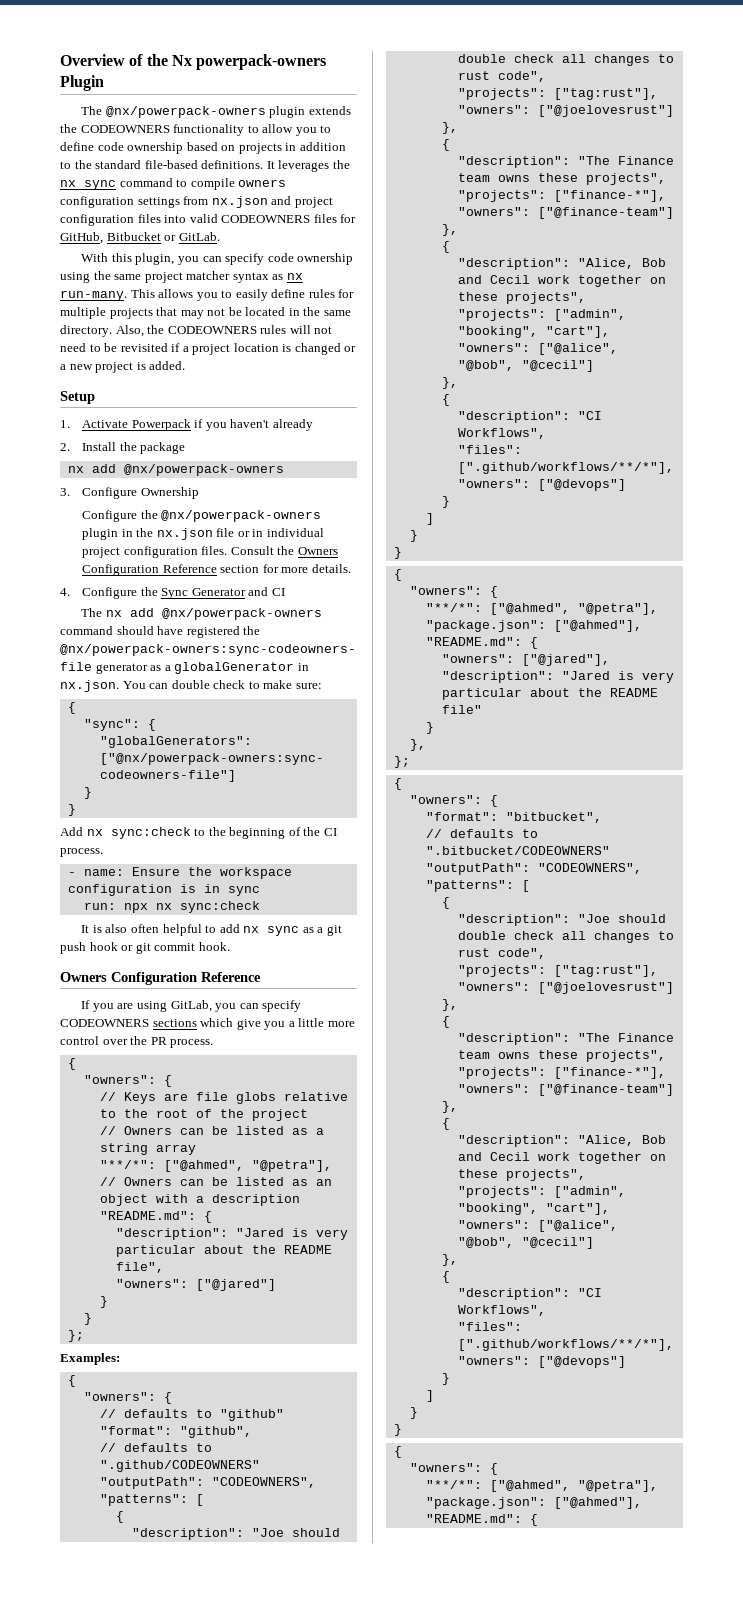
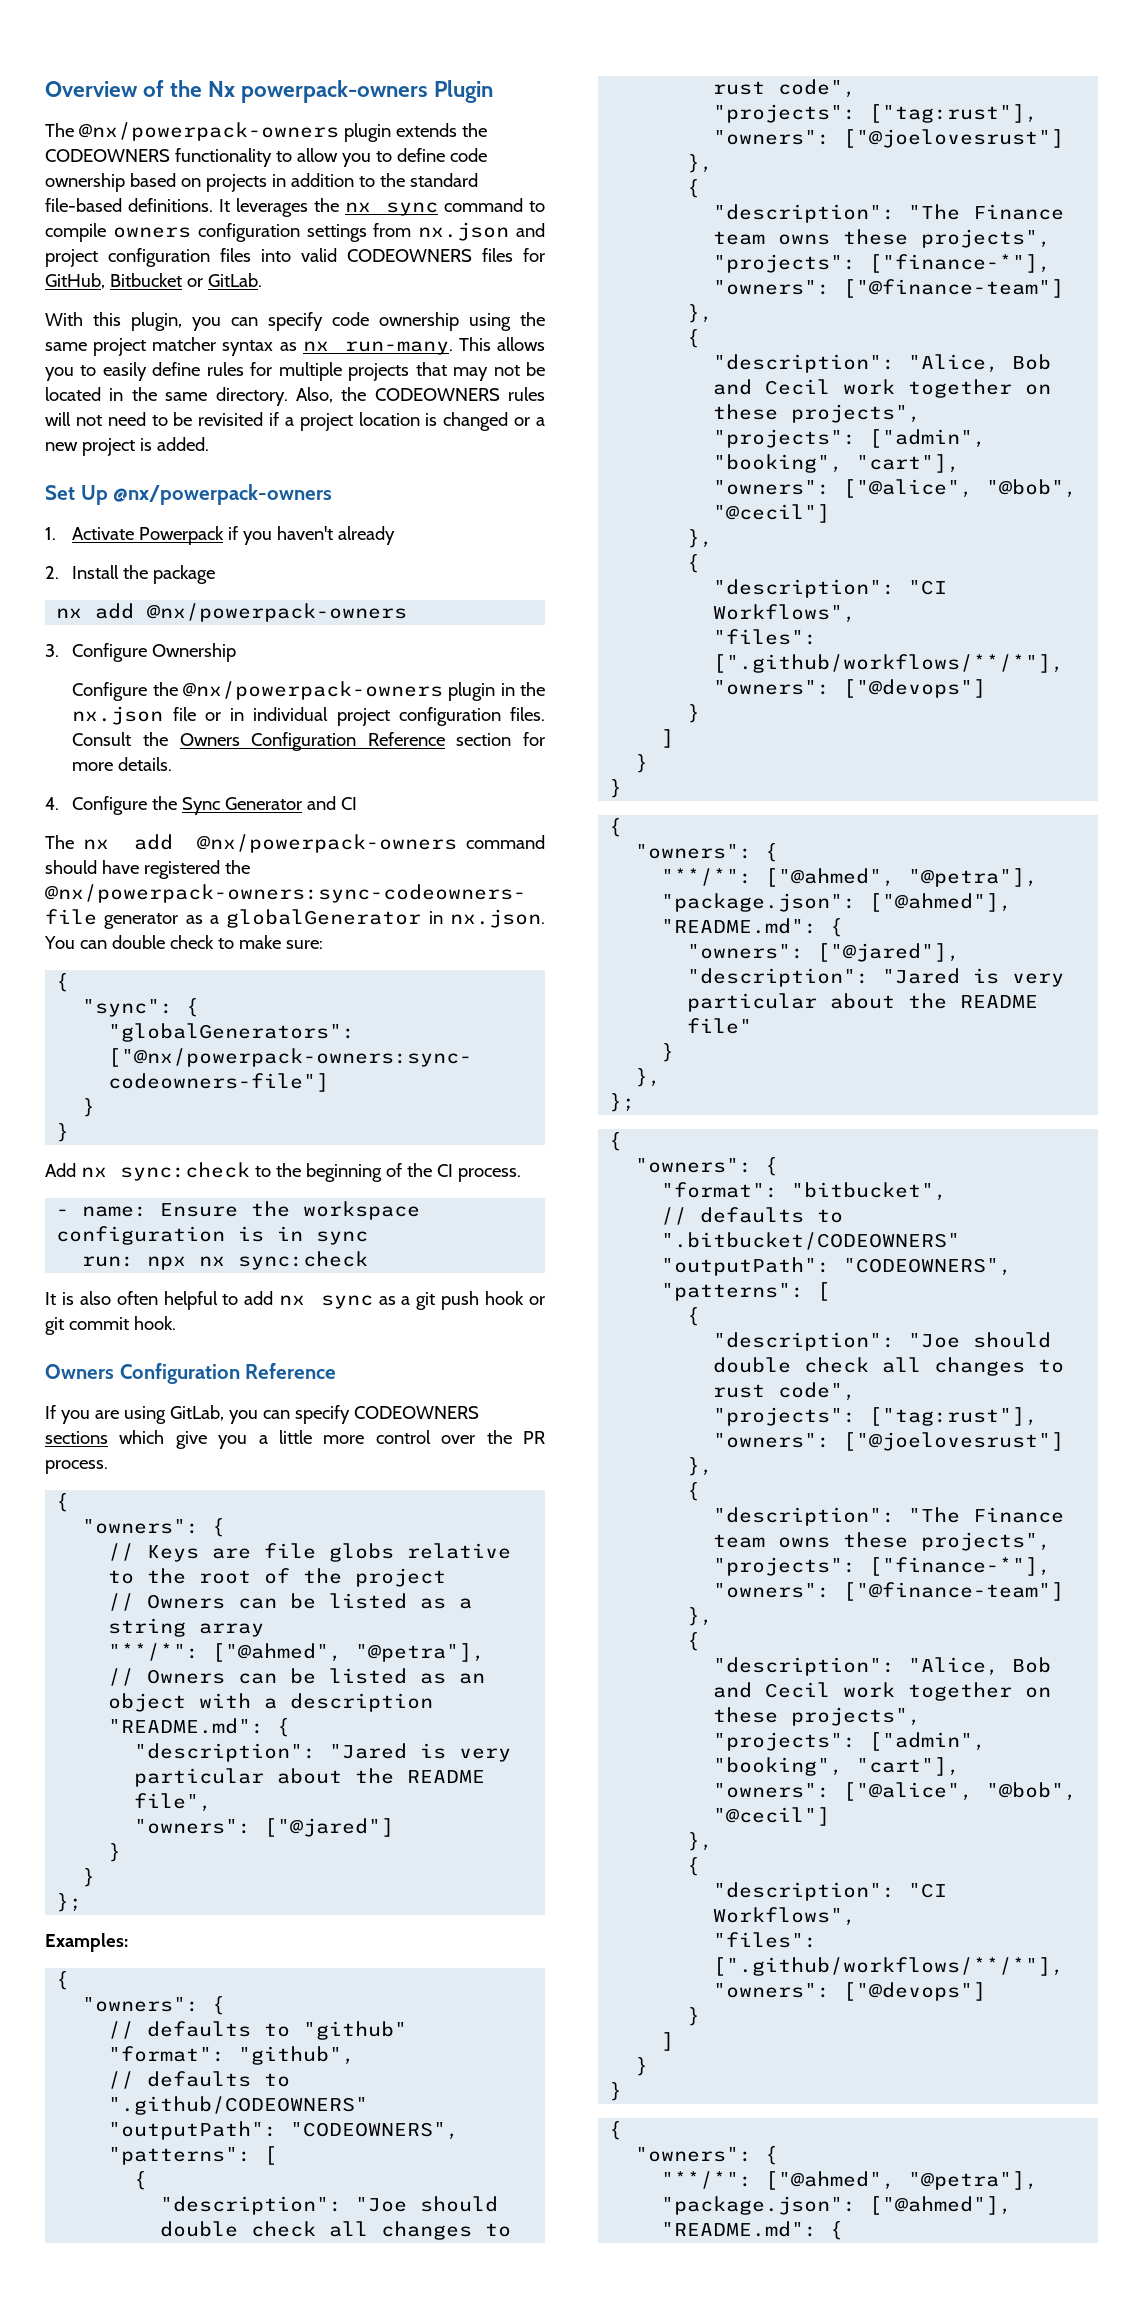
- Setup
+ Set Up @nx/powerpack-owners

